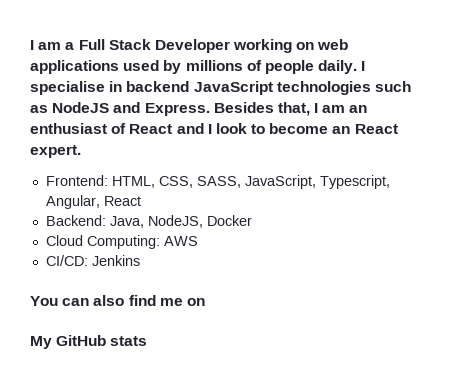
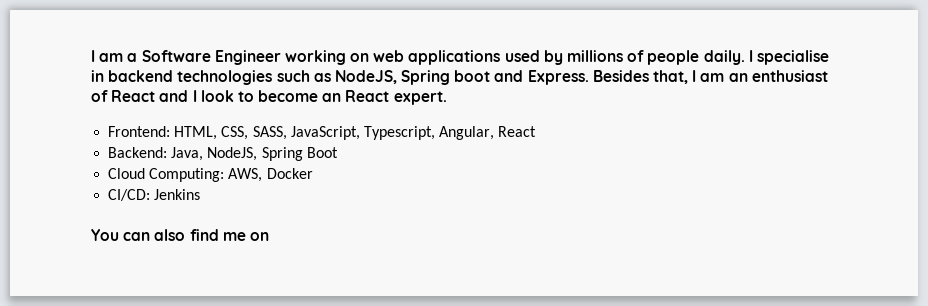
- I am a Full Stack Developer working on web applications used by millions of people daily.
+ I am a Software Engineer working on web applications used by millions of people daily.
- I specialise in backend JavaScript technologies such as NodeJS and Express.
+ I specialise in backend technologies such as NodeJS, Spring boot and Express.
- Backend: Java, NodeJS, Docker
+ Backend: Java, NodeJS, Spring Boot
- Cloud Computing: AWS
+ Cloud Computing: AWS, Docker
- My GitHub stats

